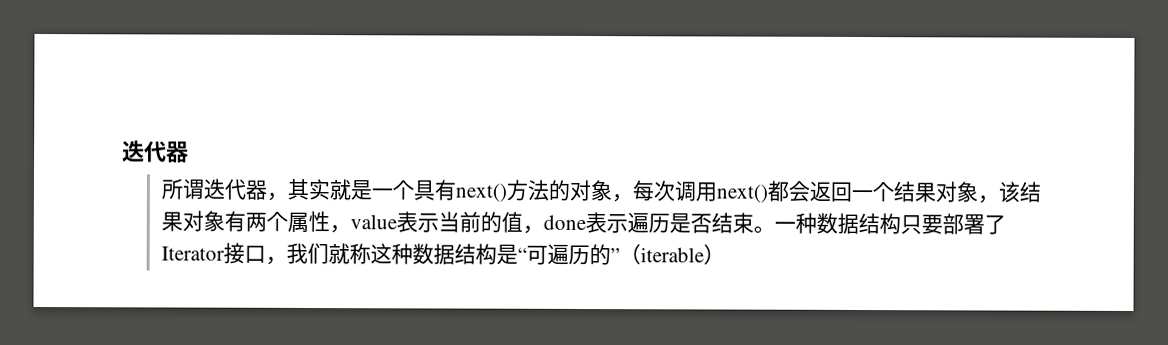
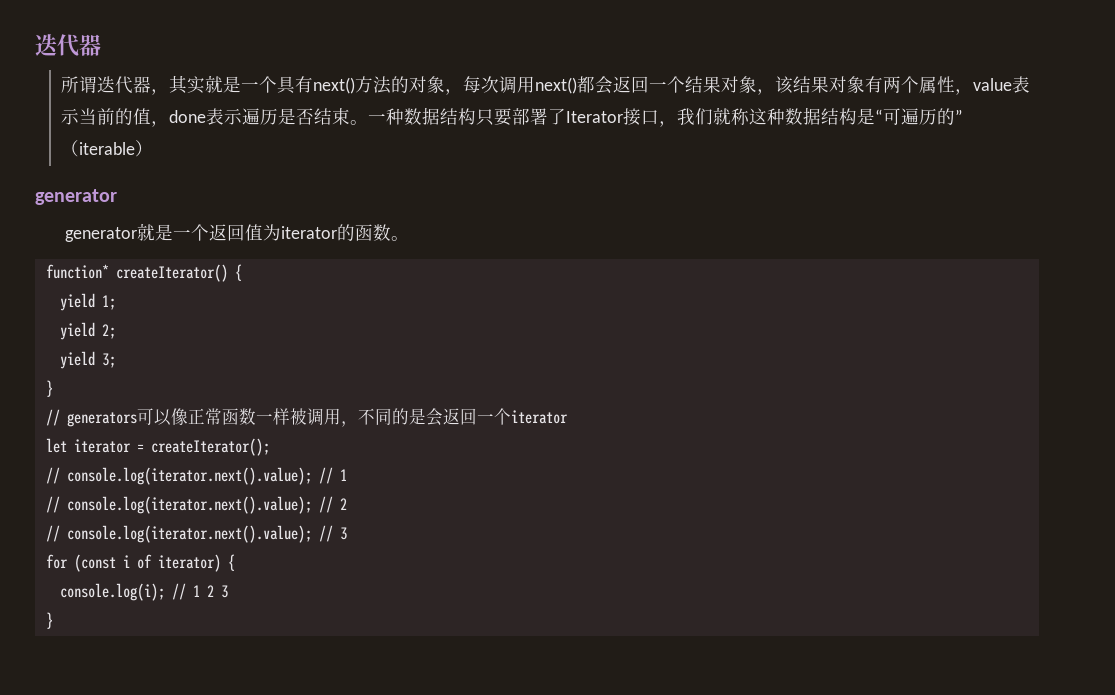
  一种数据结构只要部署了Iterator接口，我们就称这种数据结构是“可遍历的”（iterable）
+ generator
+ generator就是一个返回值为iterator的函数。
+ function* createIterator() {
+ yield 1;
+ yield 2;
+ yield 3;
+ }
+ // generators可以像正常函数一样被调用，不同的是会返回一个iterator
+ let iterator = createIterator();
+ // console.log(iterator.next().value); // 1
+ // console.log(iterator.next().value); // 2
+ // console.log(iterator.next().value); // 3
+ for (const i of iterator) {
+ console.log(i); // 1 2 3
+ }

